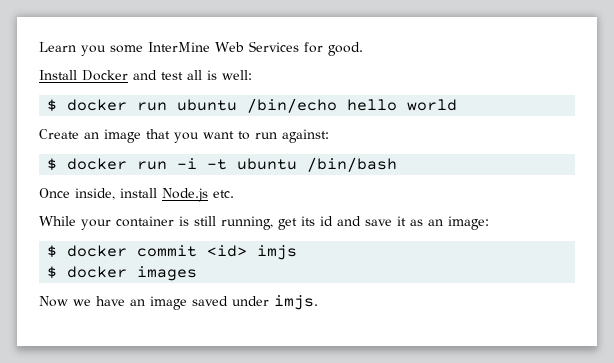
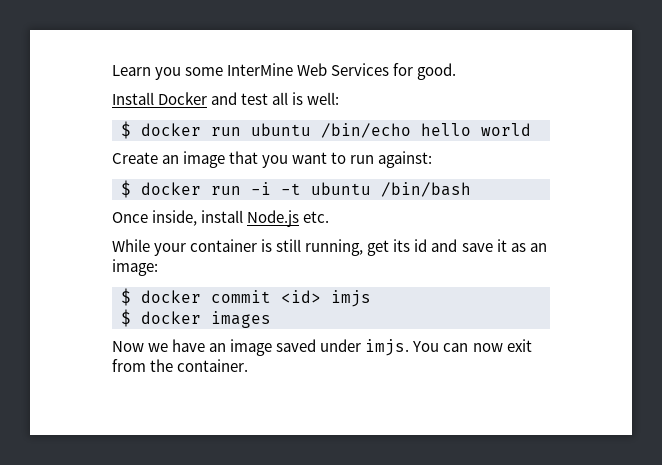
+ You can now exit from the container.

